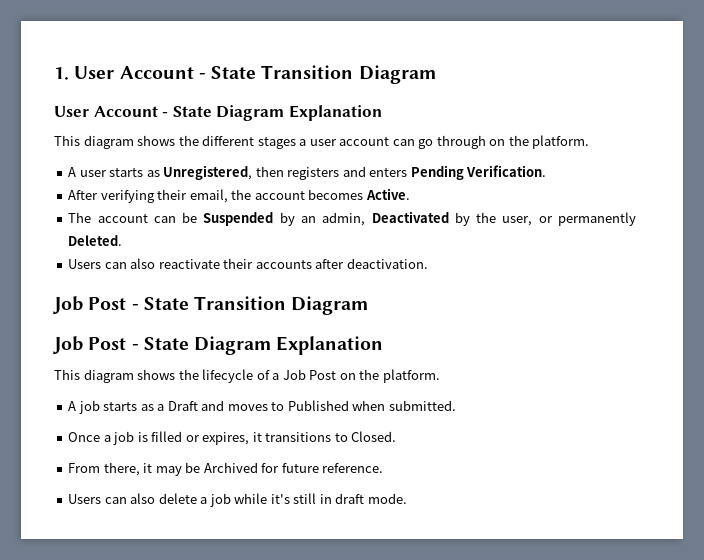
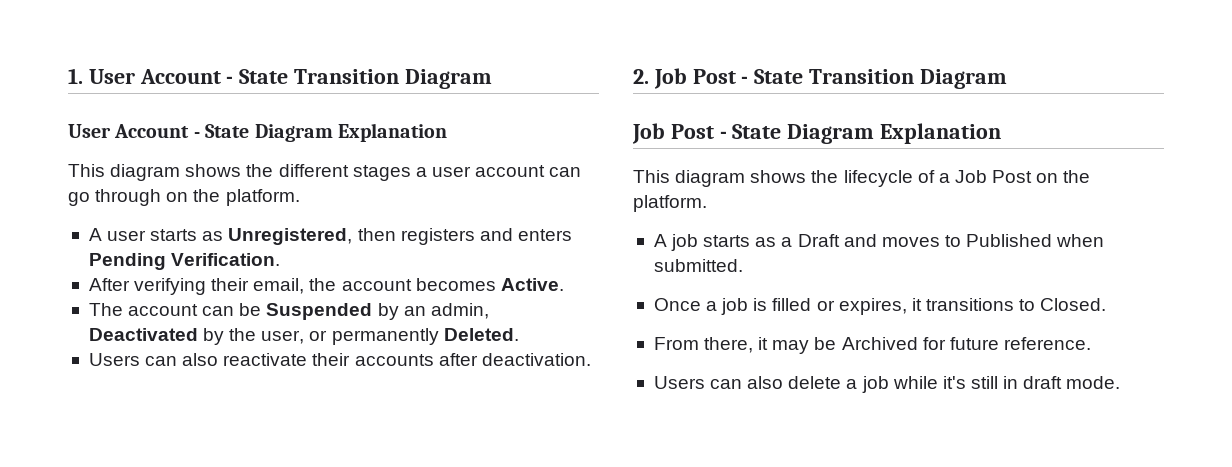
- Job Post - State Transition Diagram
+ 2. Job Post - State Transition Diagram

